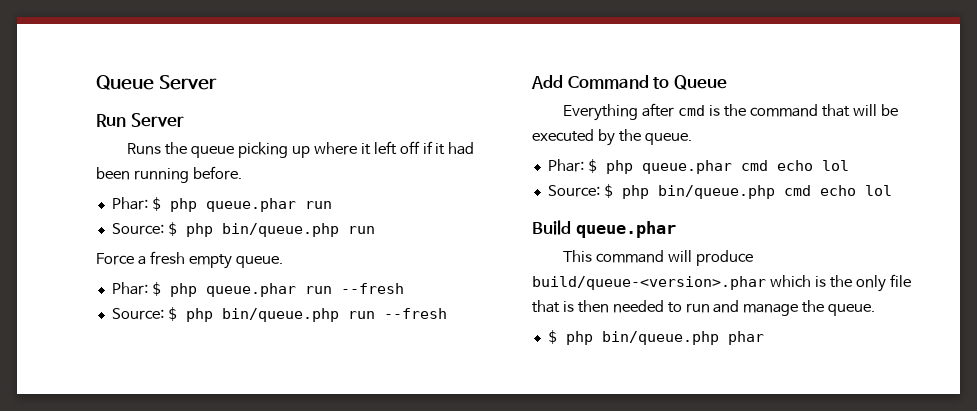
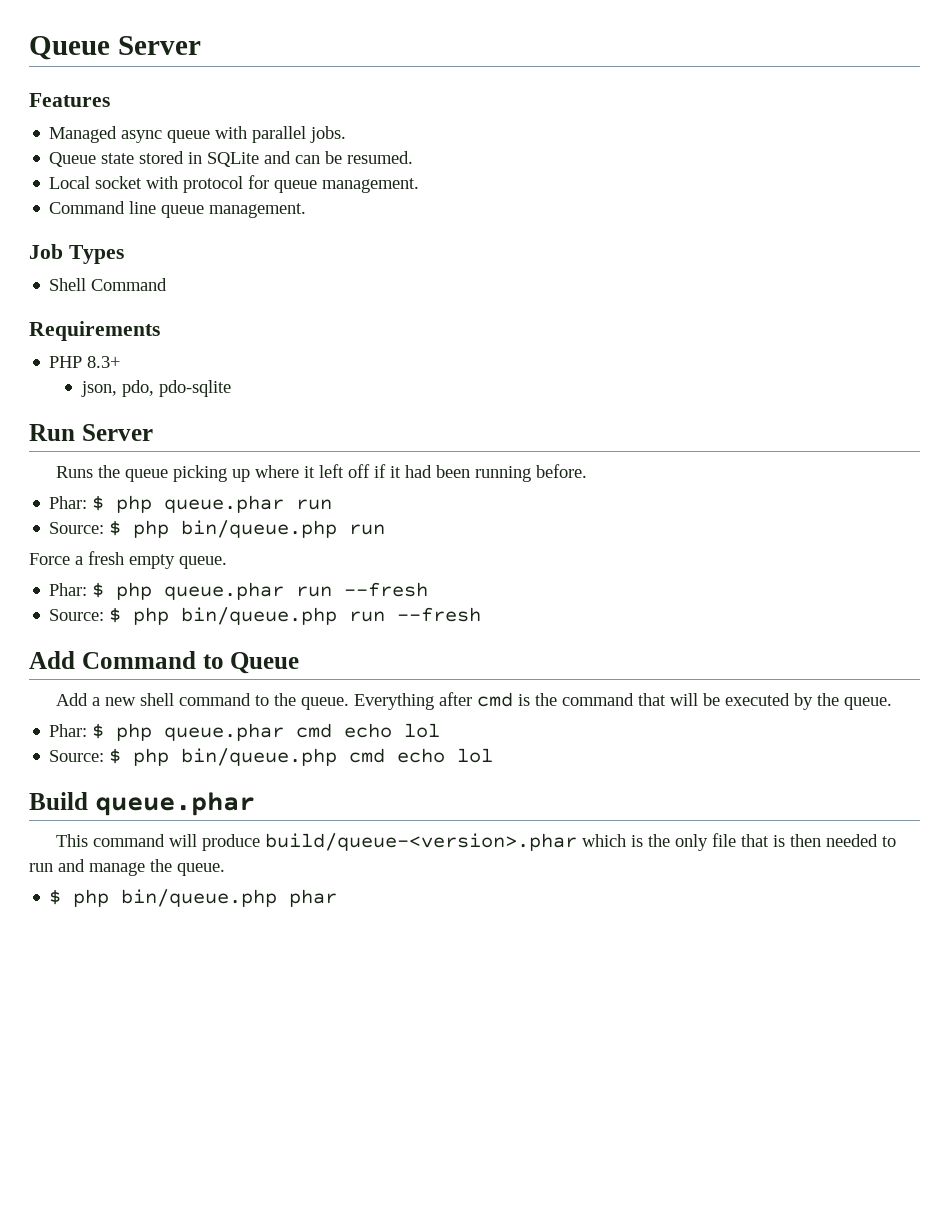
+ Features
+ Managed async queue with parallel jobs.
+ Queue state stored in SQLite and can be resumed.
+ Local socket with protocol for queue management.
+ Command line queue management.
+ Job Types
+ Shell Command
+ Requirements
+ PHP 8.3+
+ json, pdo, pdo-sqlite
+ Add a new shell command to the queue.

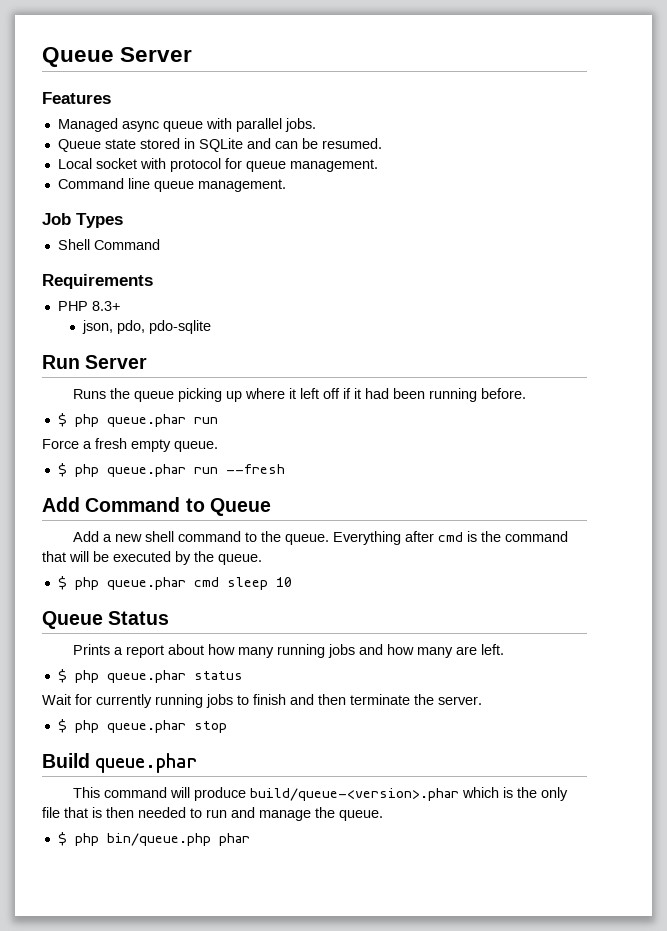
  Runs the queue picking up where it left off if it had been running before.
- Phar: $ php queue.phar run
- Source: $ php bin/queue.php run
+ $ php queue.phar run
- Phar: $ php queue.phar run --fresh
+ $ php queue.phar run --fresh
- Source: $ php bin/queue.php run --fresh
- Phar: $ php queue.phar cmd echo lol
- Source: $ php bin/queue.php cmd echo lol
+ $ php queue.phar cmd sleep 10
+ Queue Status
+ Prints a report about how many running jobs and how many are left.
+ $ php queue.phar status
+ Wait for currently running jobs to finish and then terminate the server.
+ $ php queue.phar stop

